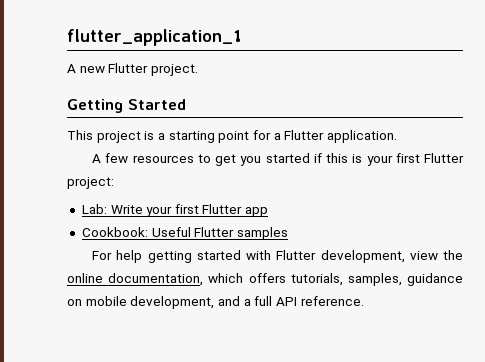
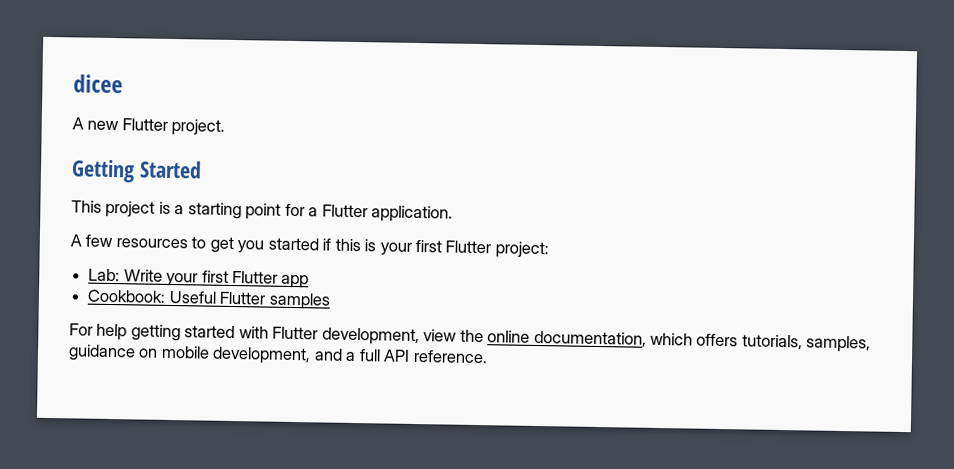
- flutter_application_1
+ dicee

